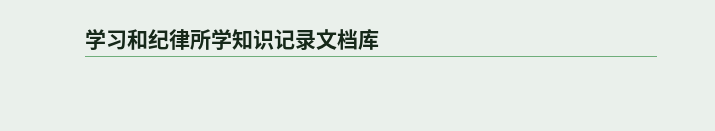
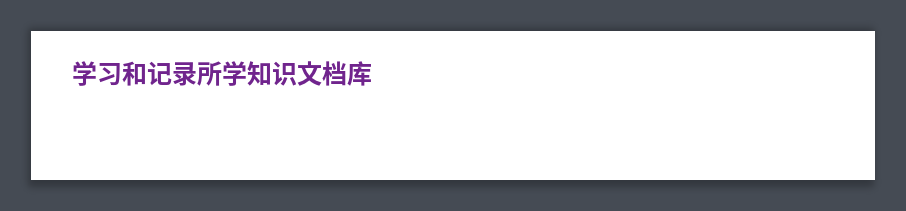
- 学习和纪律所学知识记录文档库
+ 学习和记录所学知识文档库

